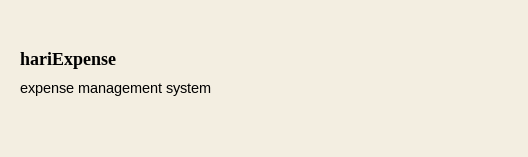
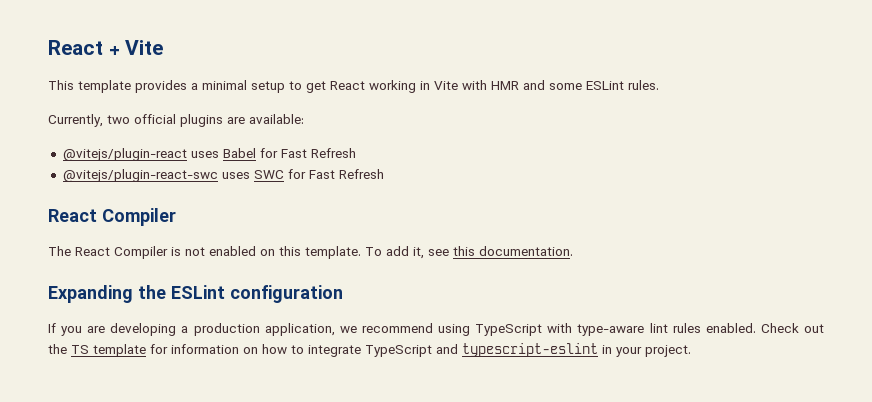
- hariExpense
- expense management system
+ React + Vite
+ This template provides a minimal setup to get React working in Vite with HMR and some ESLint rules.
+ Currently, two official plugins are available:
+ @vitejs/plugin-react uses Babel for Fast Refresh
+ @vitejs/plugin-react-swc uses SWC for Fast Refresh
+ React Compiler
+ The React Compiler is not enabled on this template. To add it, see this documentation.
+ Expanding the ESLint configuration
+ If you are developing a production application, we recommend using TypeScript with type-aware lint rules enabled. Check out the TS template for information on how to integrate TypeScript and typescript-eslint in your project.

